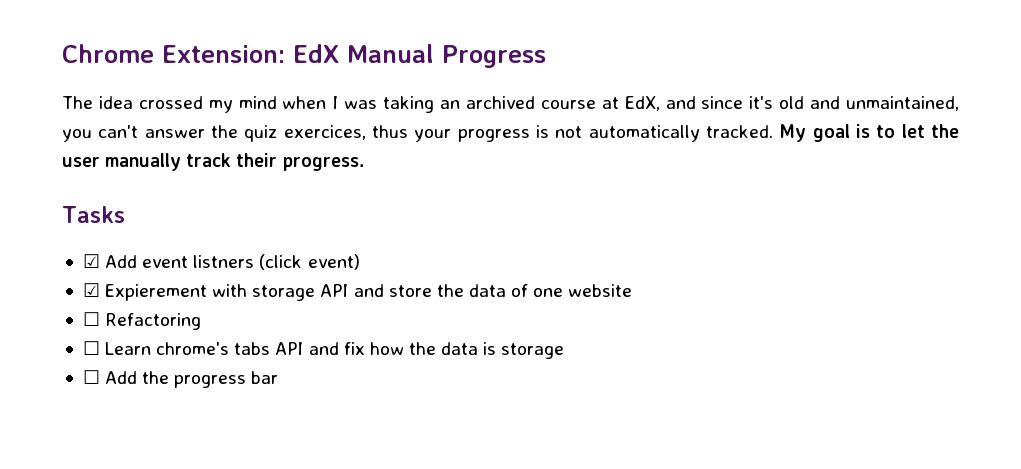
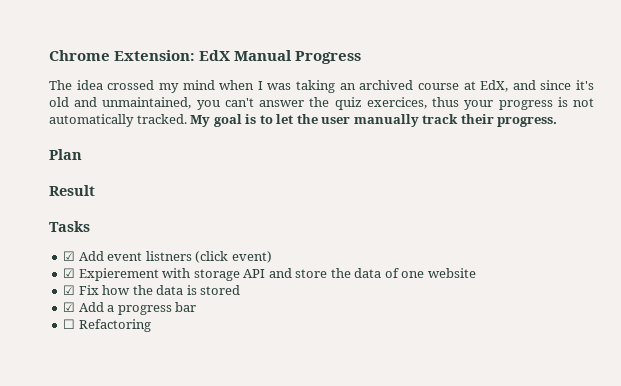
+ Plan
+ Result
+ ☑ Fix how the data is stored
+ ☑ Add a progress bar
  ☐ Refactoring
- ☐ Learn chrome's tabs API and fix how the data is storage
- ☐ Add the progress bar

